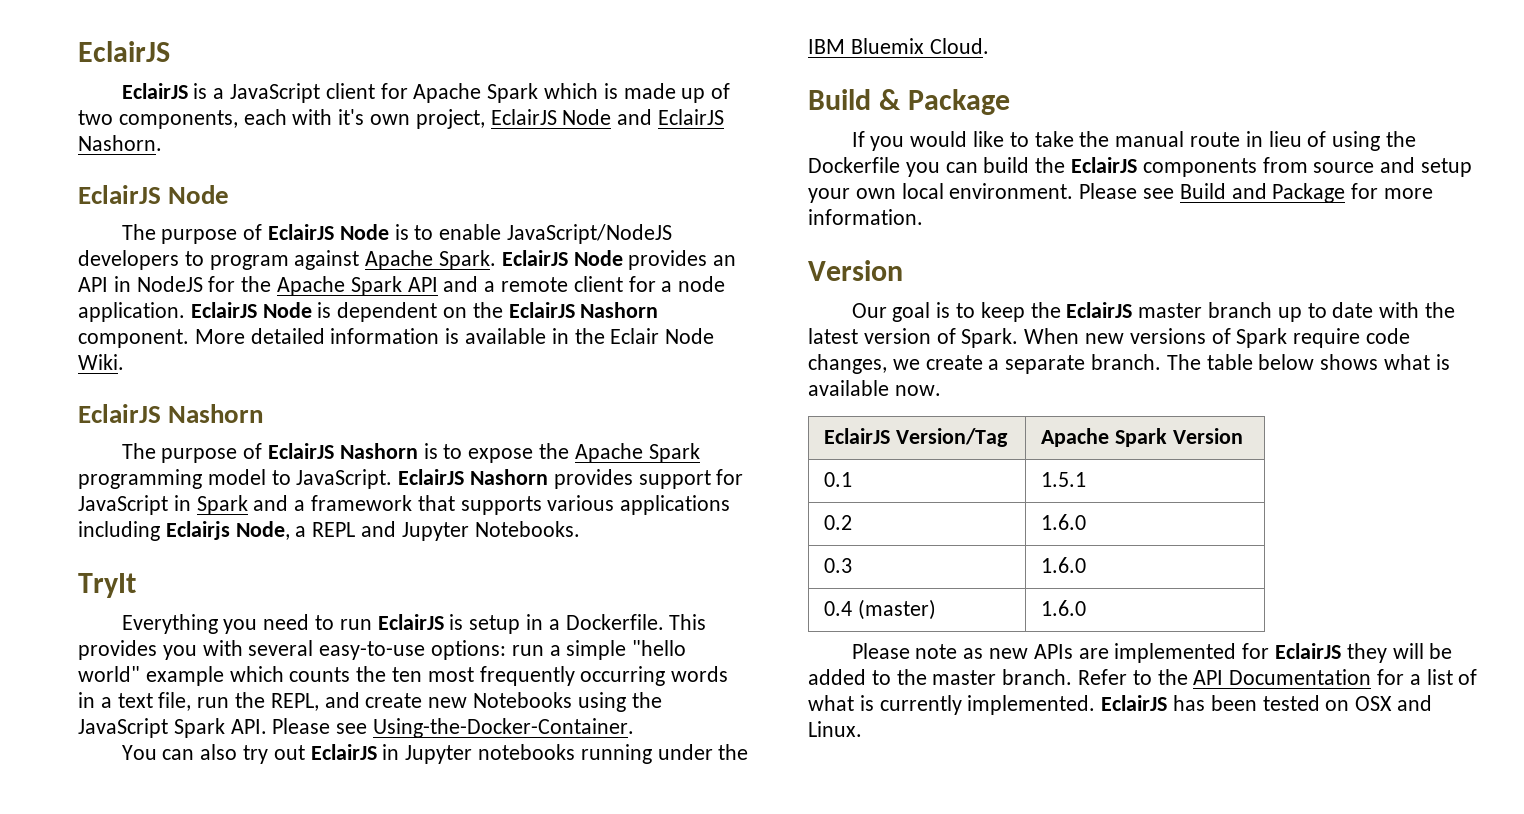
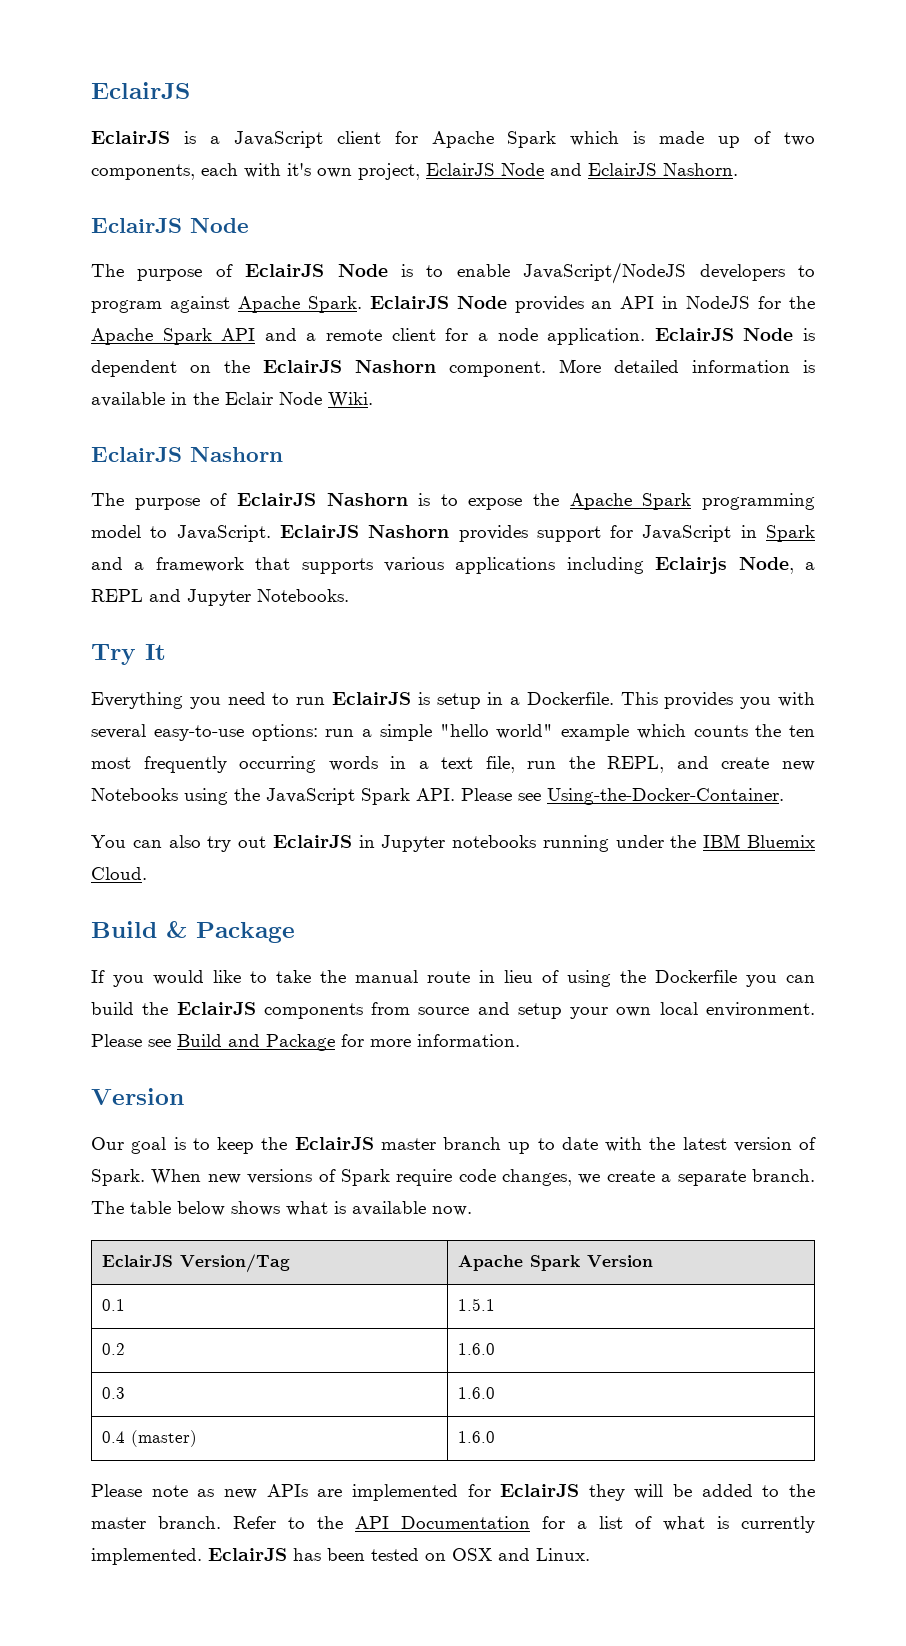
- TryIt
+ Try It

